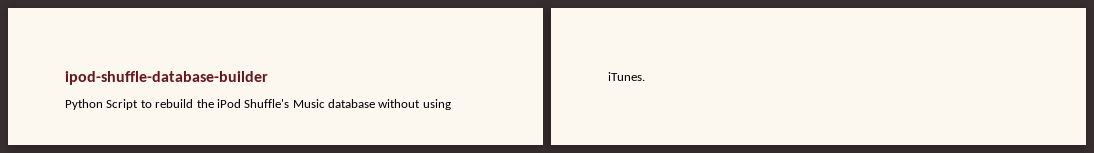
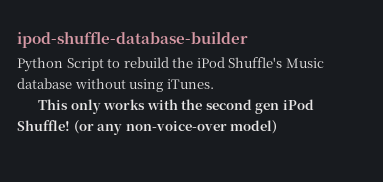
+ This only works with the second gen iPod Shuffle! (or any non-voice-over model)

